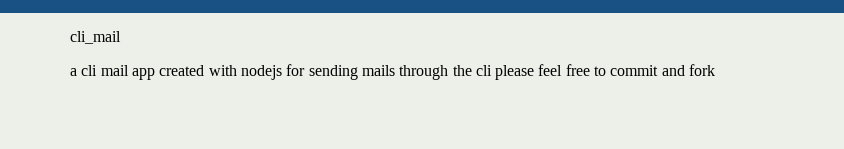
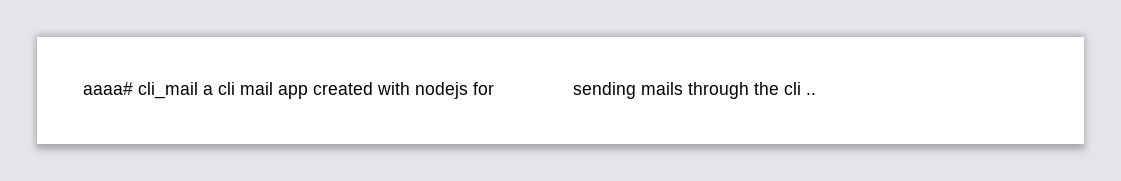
- cli_mail
- a cli mail app created with nodejs for sending mails through the cli please feel free to commit and fork
+ aaaa# cli_mail a cli mail app created with nodejs for sending mails through the cli ..

